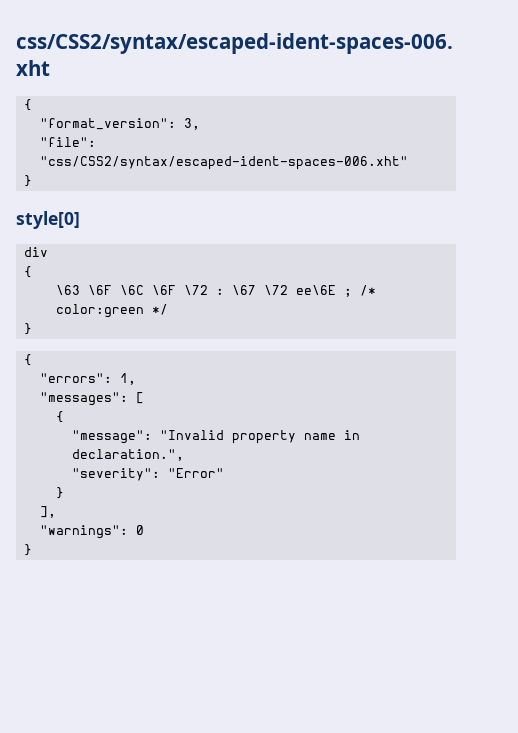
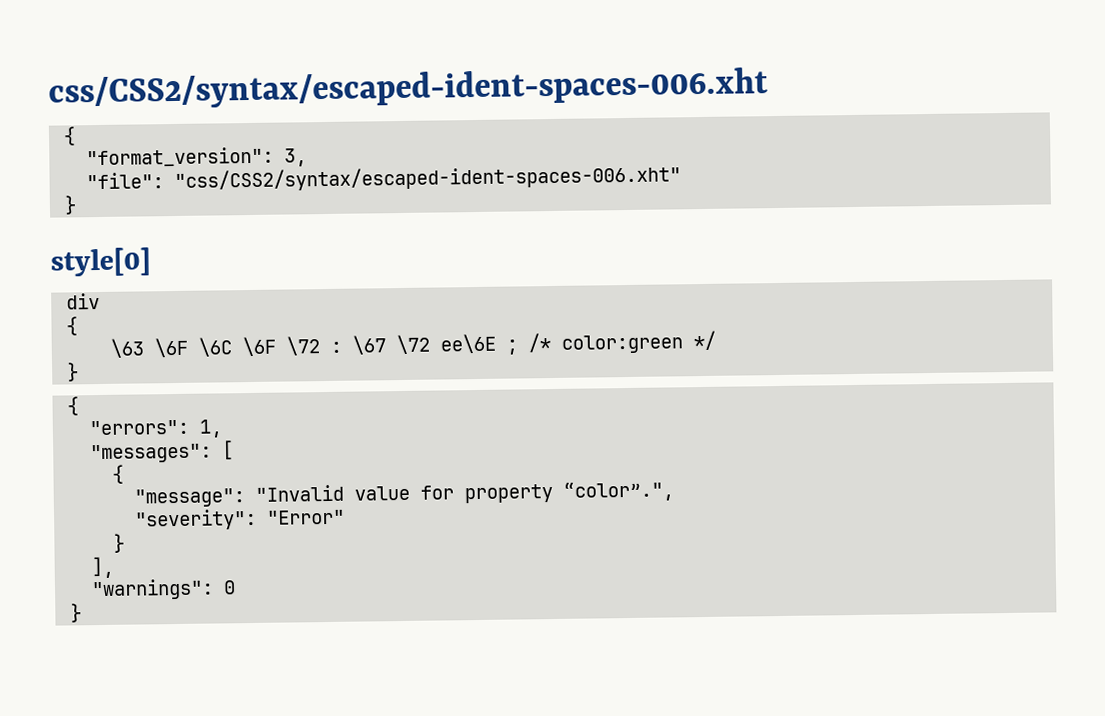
- "message": "Invalid property name in declaration.",
+ "message": "Invalid value for property “color”.",

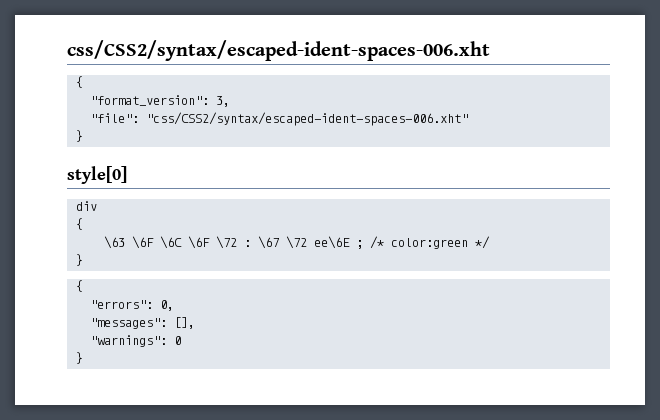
- "errors": 1,
+ "errors": 0,
- "messages": [
- {
- "message": "Invalid value for property “color”.",
- "severity": "Error"
- }
- ],
+ "messages": [],

